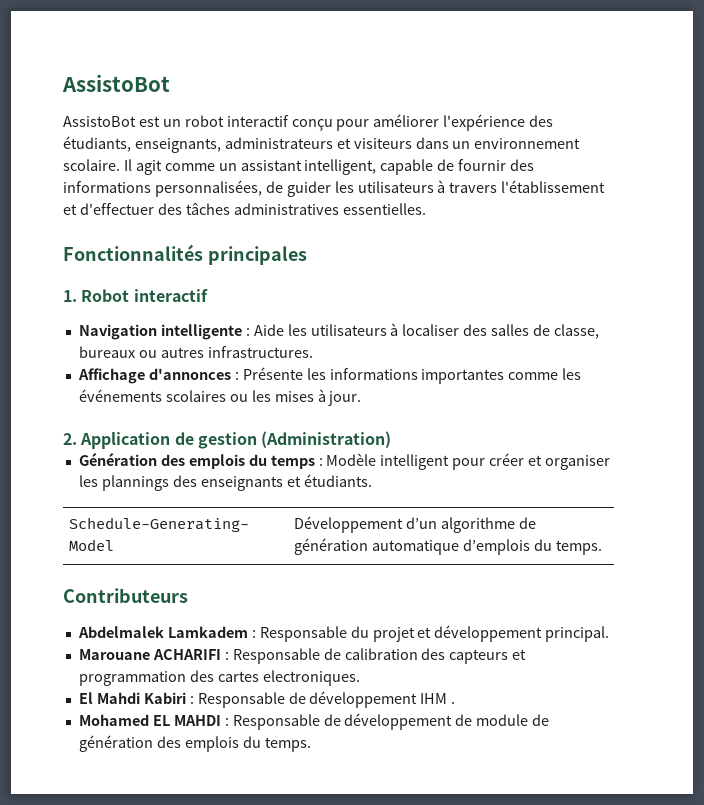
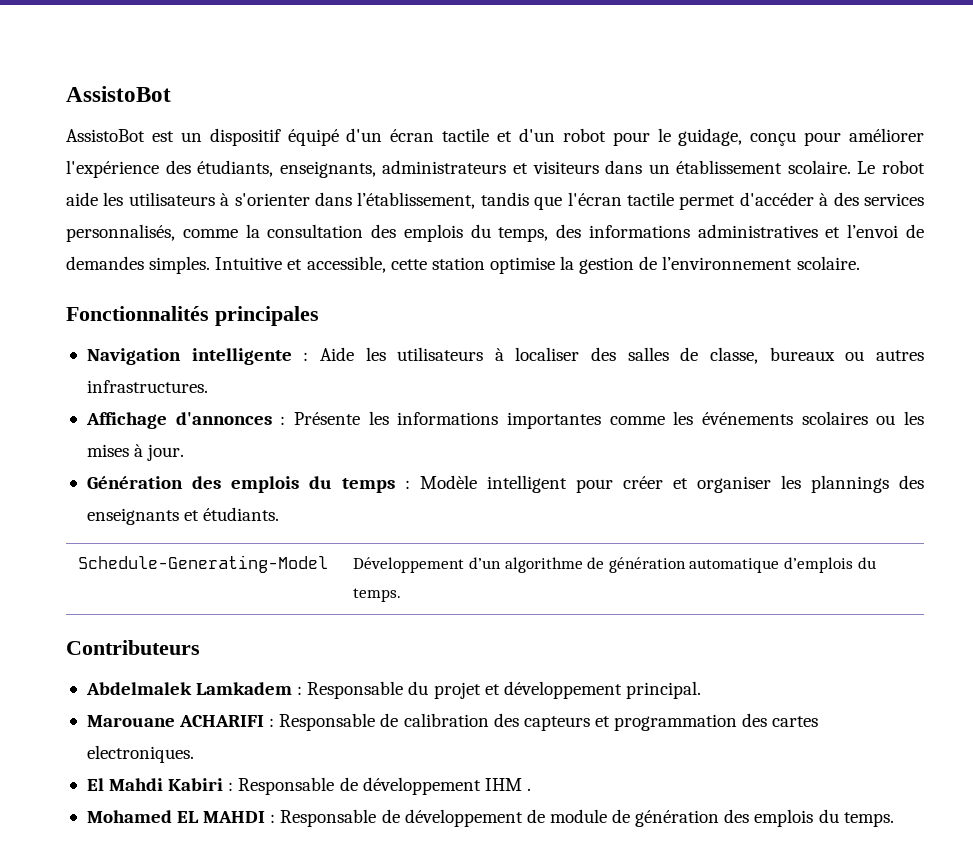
- AssistoBot est un robot interactif conçu pour améliorer l'expérience des étudiants, enseignants, administrateurs et visiteurs dans un environnement scolaire. Il agit comme un assistant intelligent, capable de fournir des informations personnalisées, de guider les utilisateurs à travers l'établissement et d'effectuer des tâches administratives essentielles.
+ AssistoBot est un dispositif équipé d'un écran tactile et d'un robot pour le guidage, conçu pour améliorer l'expérience des étudiants, enseignants, administrateurs et visiteurs dans un établissement scolaire. Le robot aide les utilisateurs à s'orienter dans l’établissement, tandis que l'écran tactile permet d'accéder à des services personnalisés, comme la consultation des emplois du temps, des informations administratives et l’envoi de demandes simples. Intuitive et accessible, cette station optimise la gestion de l’environnement scolaire.
- 1. Robot interactif
- 2. Application de gestion (Administration)

